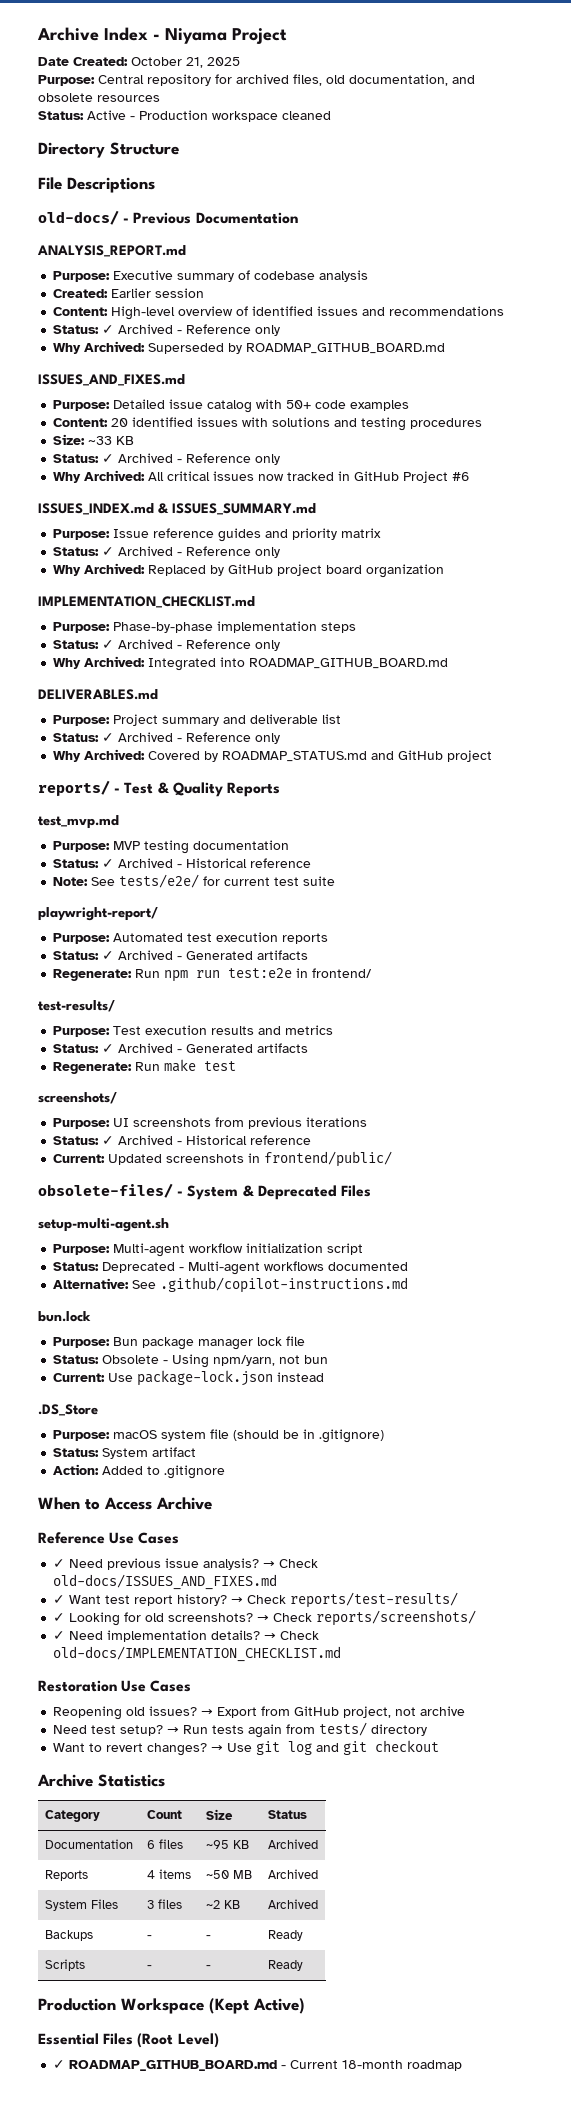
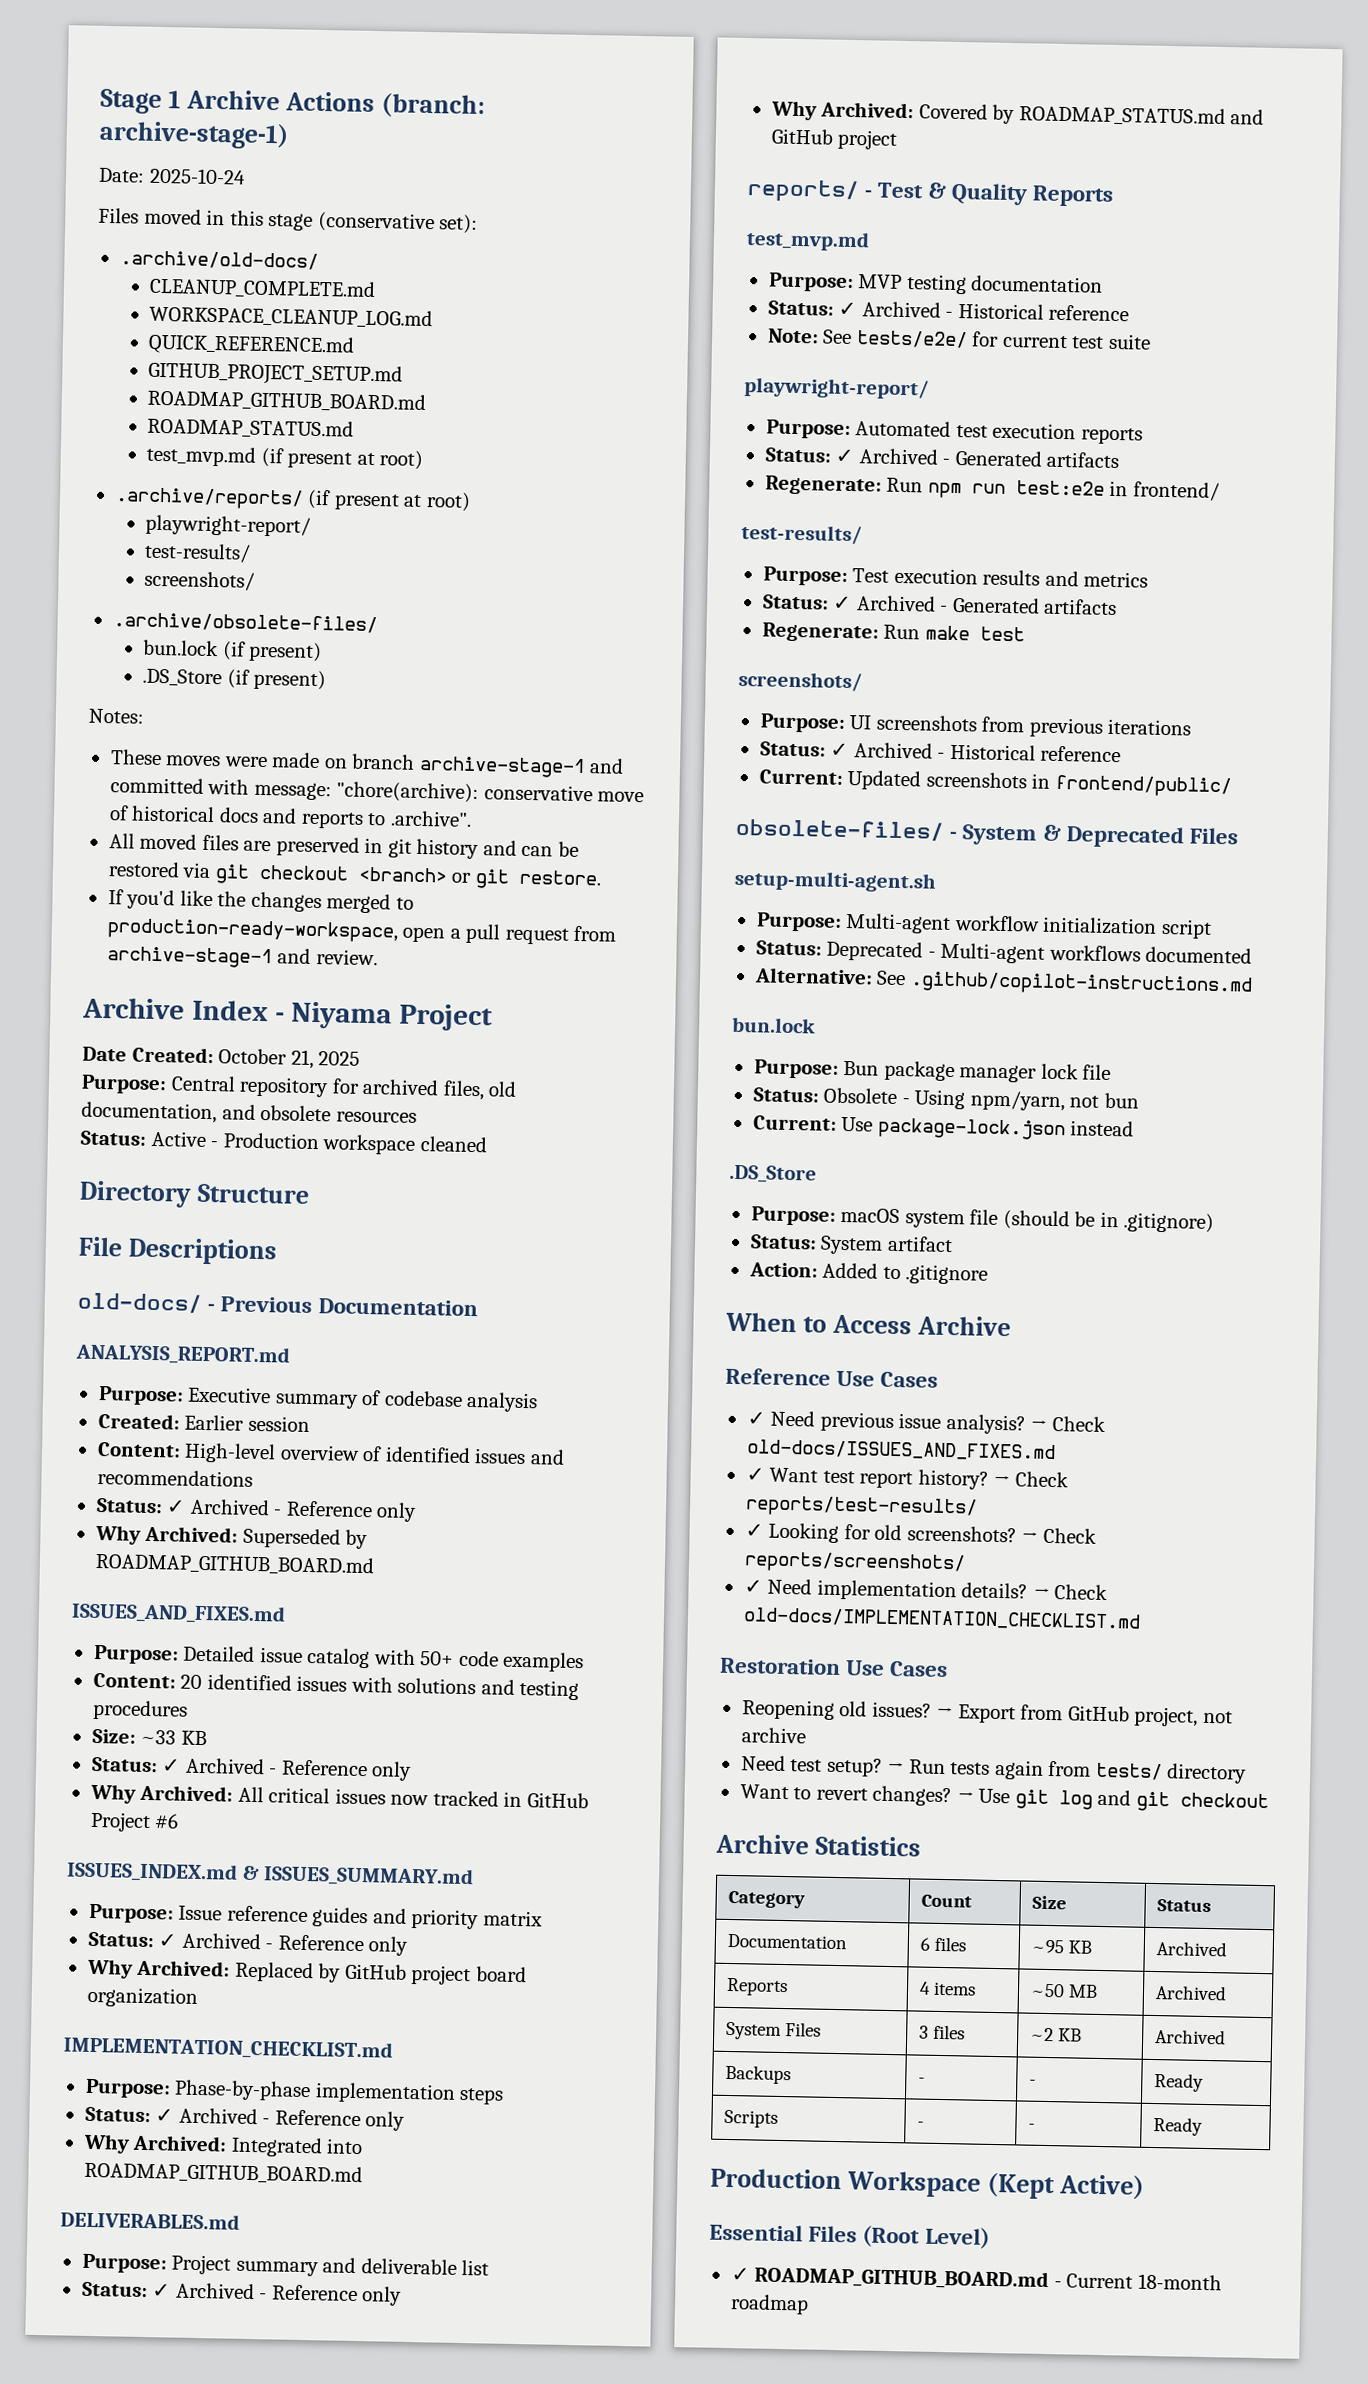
+ Stage 1 Archive Actions (branch: archive-stage-1)
+ Date: 2025-10-24
+ Files moved in this stage (conservative set):
+ .archive/old-docs/
+ CLEANUP_COMPLETE.md
+ WORKSPACE_CLEANUP_LOG.md
+ QUICK_REFERENCE.md
+ GITHUB_PROJECT_SETUP.md
+ ROADMAP_GITHUB_BOARD.md
+ ROADMAP_STATUS.md
+ test_mvp.md (if present at root)
+ .archive/reports/ (if present at root)
+ playwright-report/
+ test-results/
+ screenshots/
+ .archive/obsolete-files/
+ bun.lock (if present)
+ .DS_Store (if present)
+ Notes:
+ These moves were made on branch archive-stage-1 and committed with message: "chore(archive): conservative move of historical docs and reports to .archive".
+ All moved files are preserved in git history and can be restored via git checkout <branch> or git restore.
+ If you'd like the changes merged to production-ready-workspace, open a pull request from archive-stage-1 and review.

